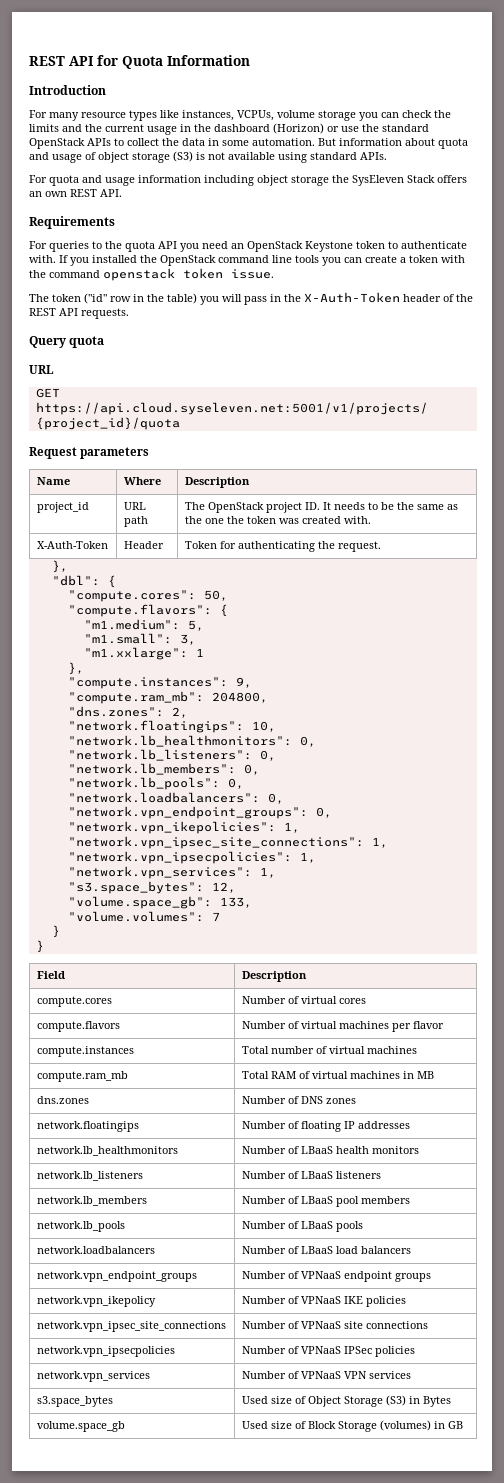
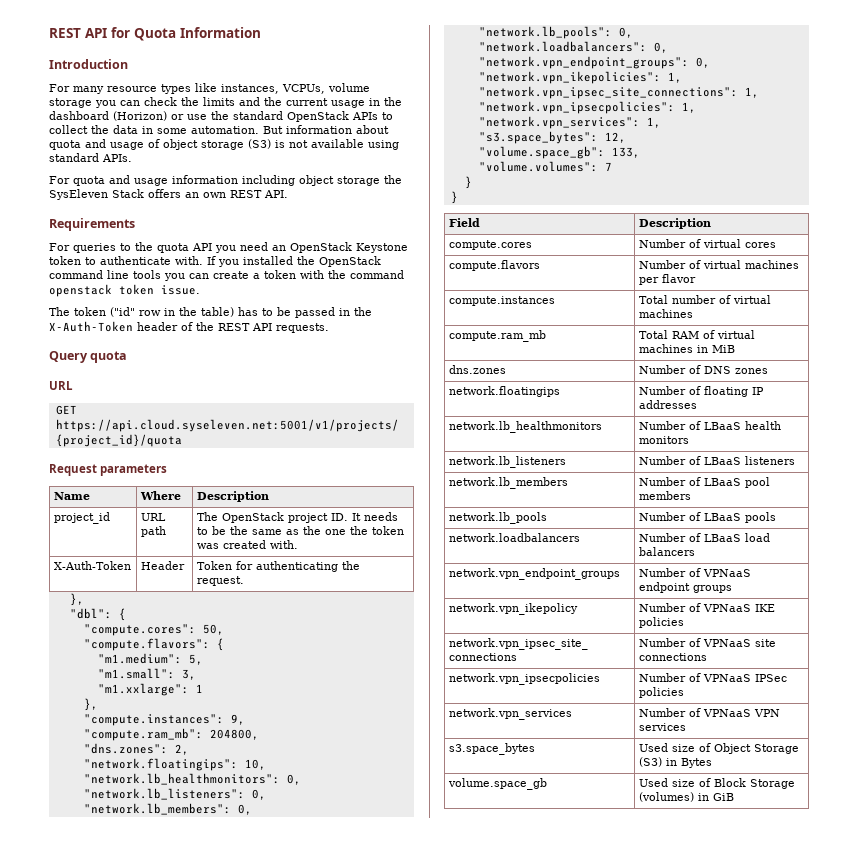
- The token ("id" row in the table) you will pass in the X-Auth-Token header of the REST API requests.
+ The token ("id" row in the table) has to be passed in the X-Auth-Token header of the REST API requests.
- compute.ram_mb | Total RAM of virtual machines in MB
+ compute.ram_mb | Total RAM of virtual machines in MiB
- volume.space_gb | Used size of Block Storage (volumes) in GB
+ volume.space_gb | Used size of Block Storage (volumes) in GiB

